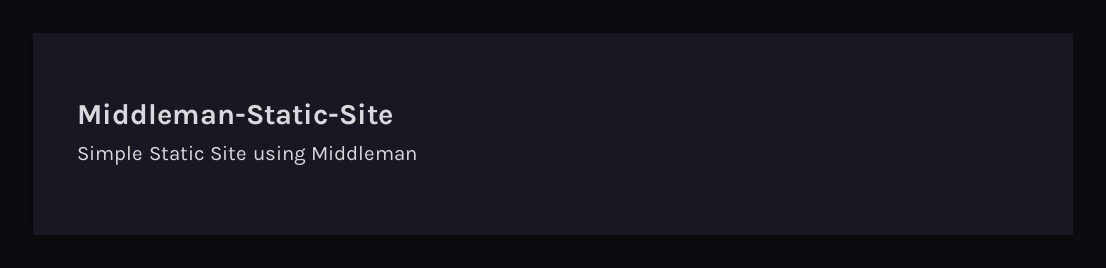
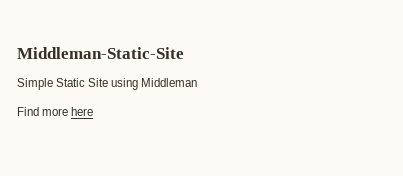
+ Find more here

